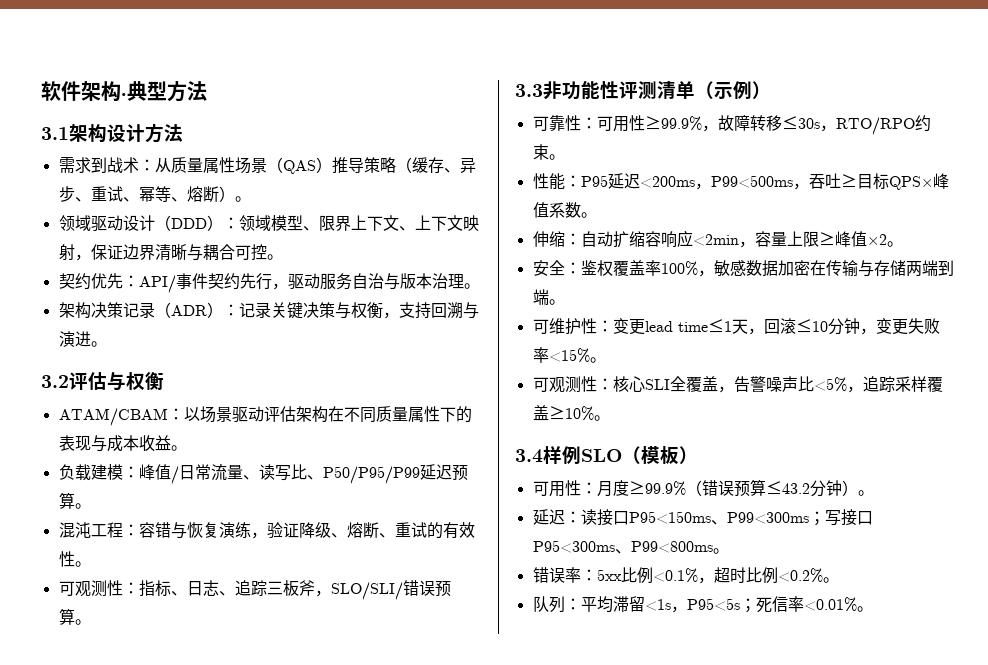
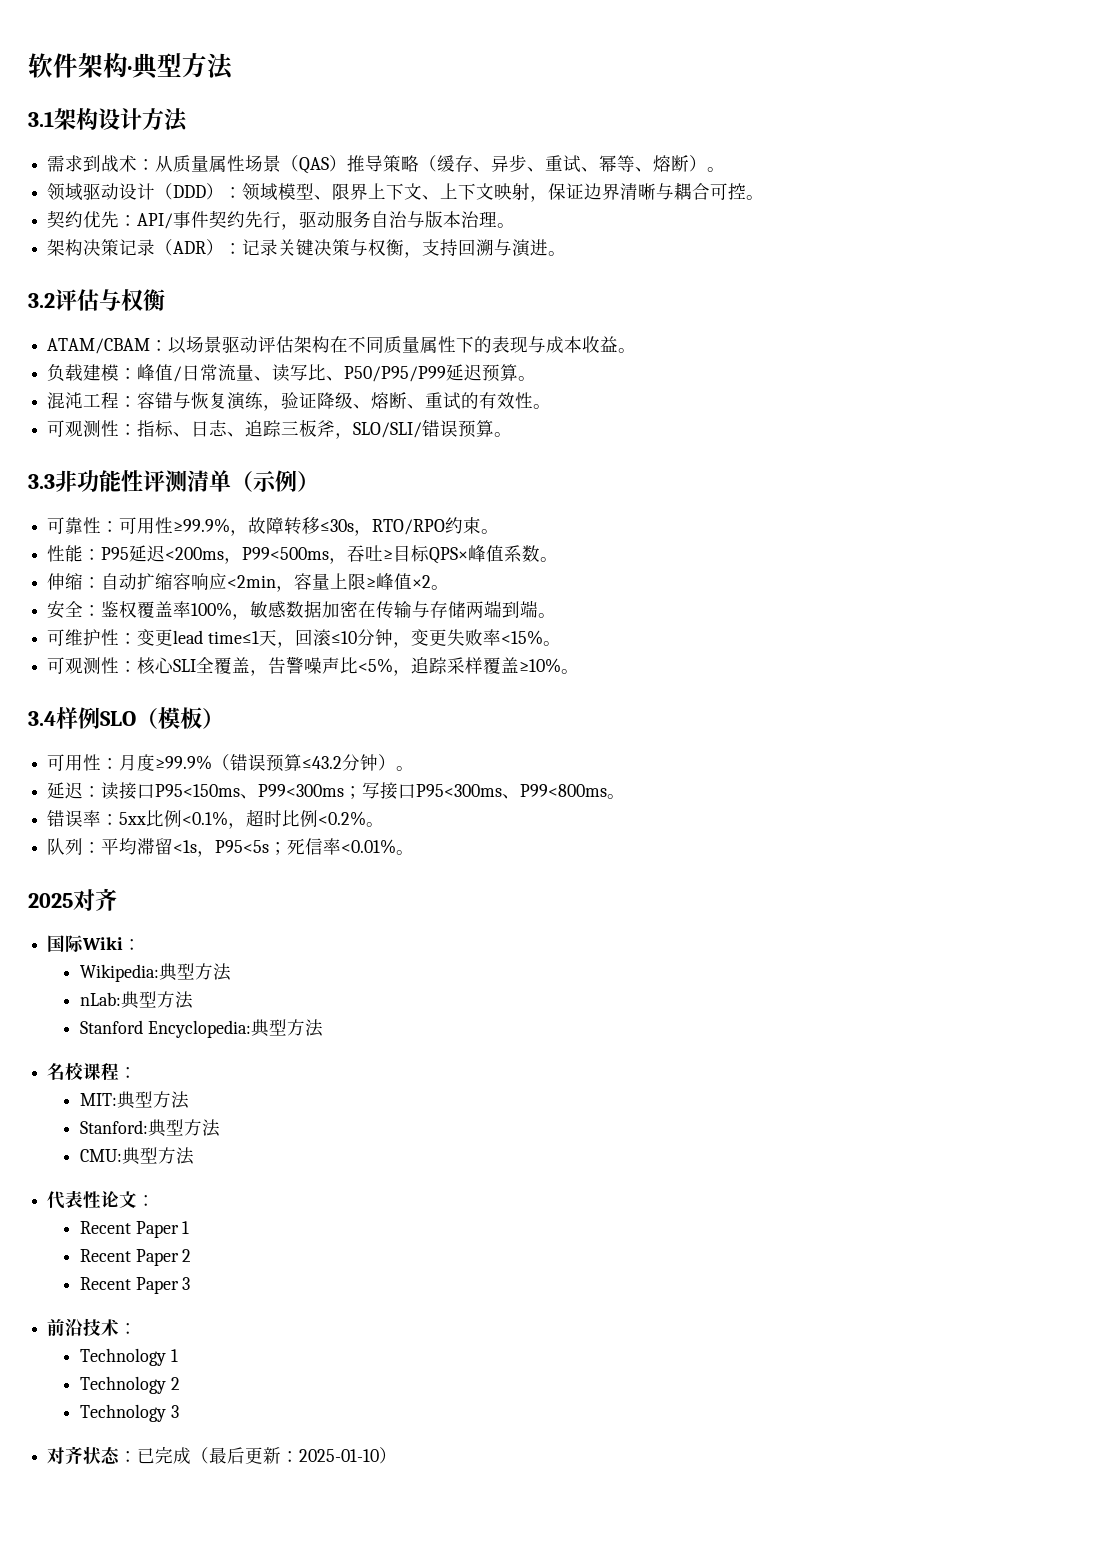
+ 2025对齐
+ 国际Wiki：
+ Wikipedia:典型方法
+ nLab:典型方法
+ Stanford Encyclopedia:典型方法
+ 名校课程：
+ MIT:典型方法
+ Stanford:典型方法
+ CMU:典型方法
+ 代表性论文：
+ Recent Paper 1
+ Recent Paper 2
+ Recent Paper 3
+ 前沿技术：
+ Technology 1
+ Technology 2
+ Technology 3
+ 对齐状态：已完成（最后更新：2025-01-10）

